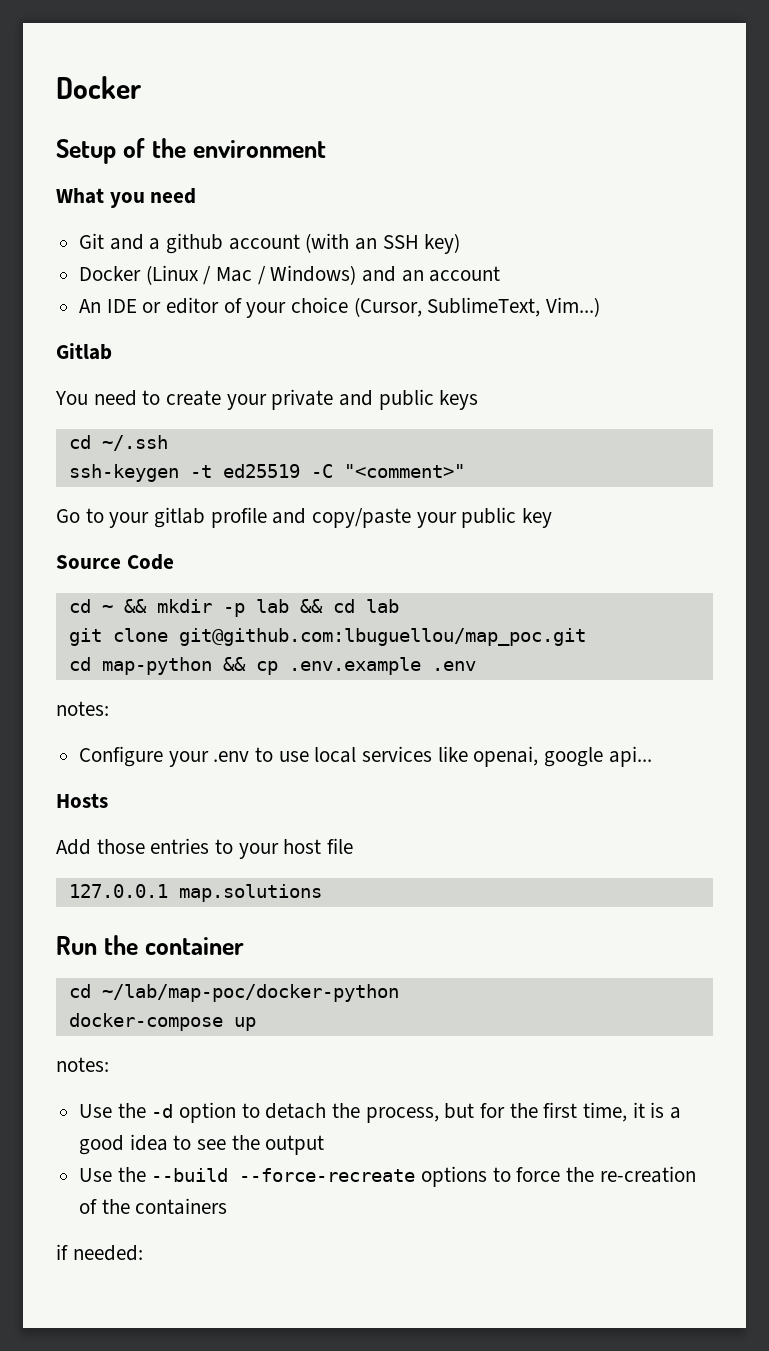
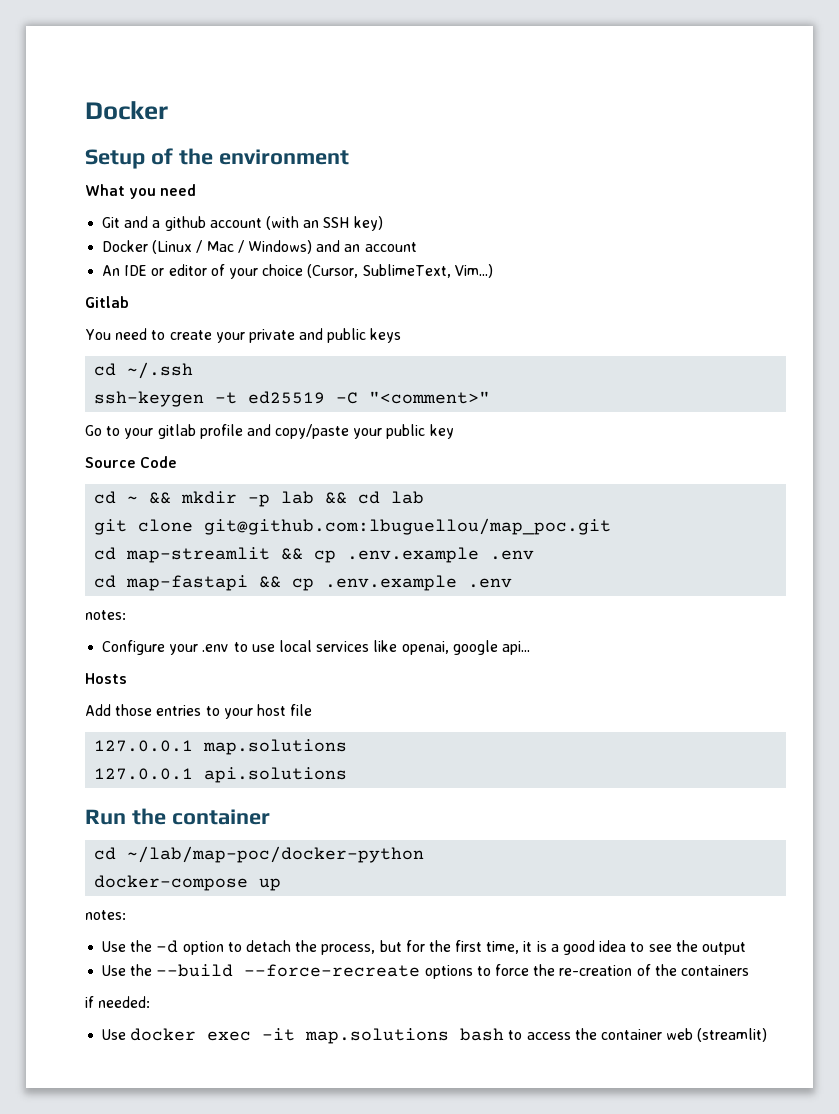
- cd map-python && cp .env.example .env
+ cd map-streamlit && cp .env.example .env
+ cd map-fastapi && cp .env.example .env
+ 127.0.0.1 api.solutions
+ Use docker exec -it map.solutions bash to access the container web (streamlit)

